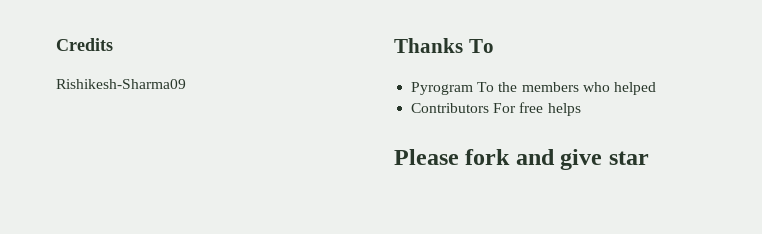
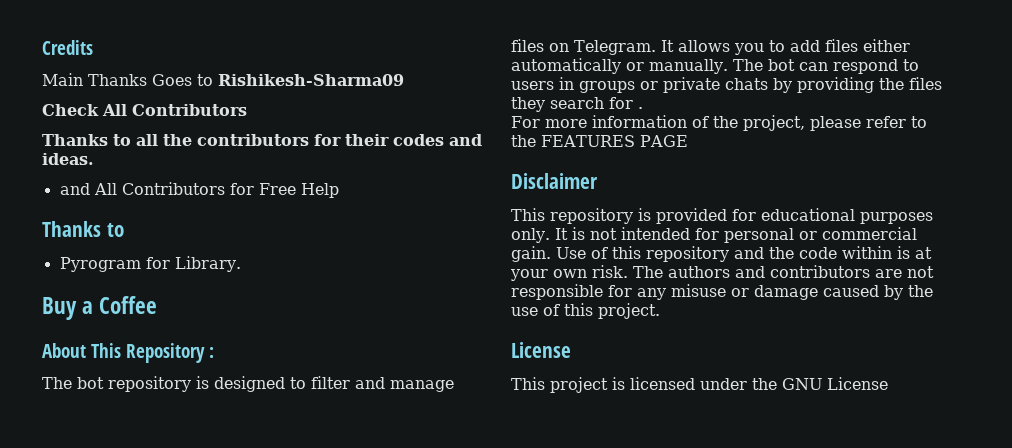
- Rishikesh-Sharma09
- Thanks To
- Pyrogram To the members who helped
- Contributors For free helps
- Please fork and give star
+ Main Thanks Goes to Rishikesh-Sharma09
+ Check All Contributors
+ Thanks to all the contributors for their codes and ideas.
+ and All Contributors for Free Help
+ Thanks to
+ Pyrogram for Library.
+ Buy a Coffee
+ About This Repository :
+ The bot repository is designed to filter and manage files on Telegram. It allows you to add files either automatically or manually. The bot can respond to users in groups or private chats by providing the files they search for .
+ For more information of the project, please refer to the FEATURES PAGE
+ Disclaimer
+ This repository is provided for educational purposes only. It is not intended for personal or commercial gain. Use of this repository and the code within is at your own risk. The authors and contributors are not responsible for any misuse or damage caused by the use of this project.
+ License
+ This project is licensed under the GNU License

